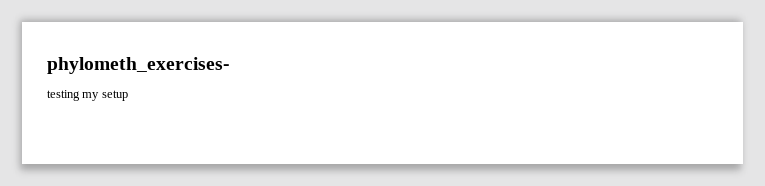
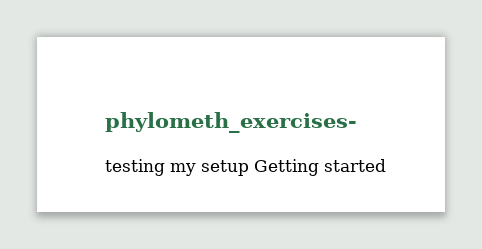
- testing my setup
+ testing my setup Getting started

